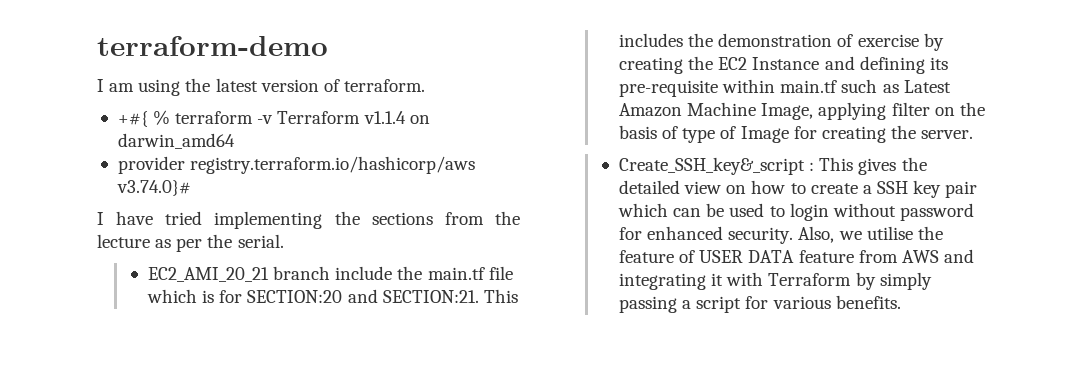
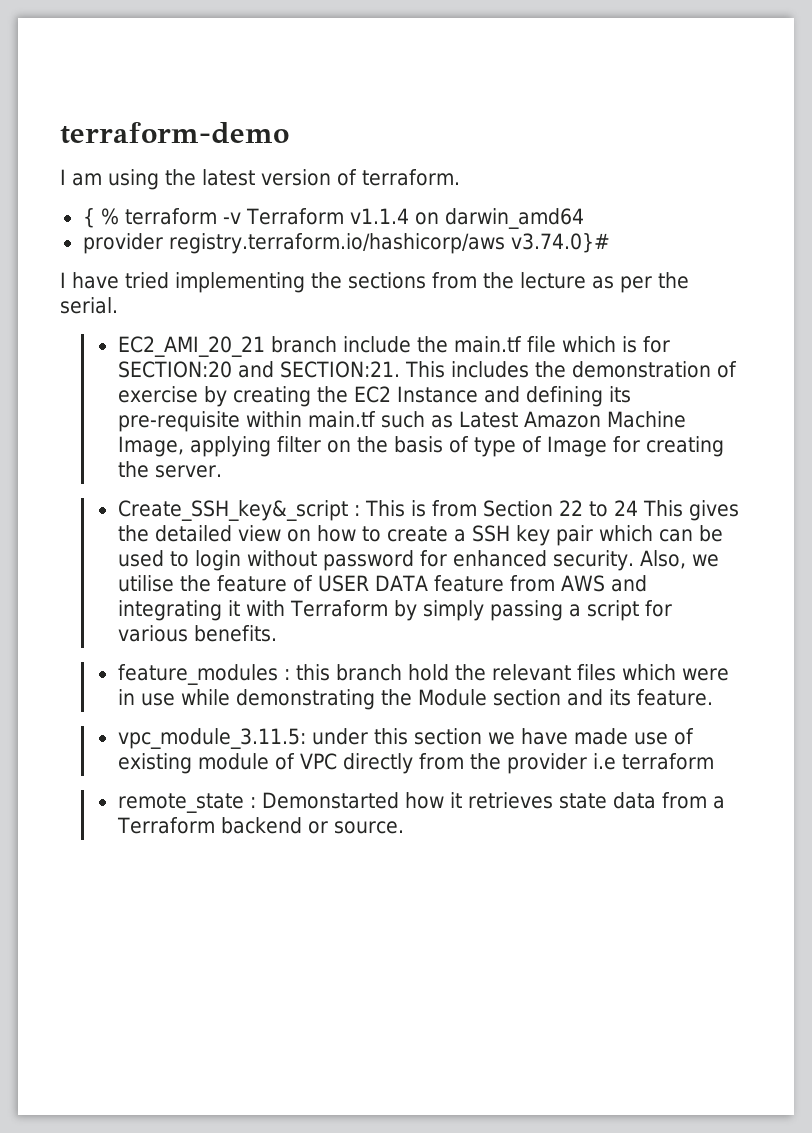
- +#{ % terraform -v Terraform v1.1.4 on darwin_amd64
+ { % terraform -v Terraform v1.1.4 on darwin_amd64
- Create_SSH_key&_script : This gives the detailed view on how to create a SSH key pair which can be used to login without password for enhanced security.
+ Create_SSH_key&_script : This is from Section 22 to 24 This gives the detailed view on how to create a SSH key pair which can be used to login without password for enhanced security.
+ feature_modules : this branch hold the relevant files which were in use while demonstrating the Module section and its feature.
+ vpc_module_3.11.5: under this section we have made use of existing module of VPC directly from the provider i.e terraform
+ remote_state : Demonstarted how it retrieves state data from a Terraform backend or source.

